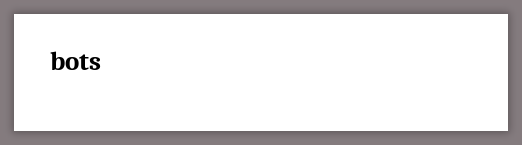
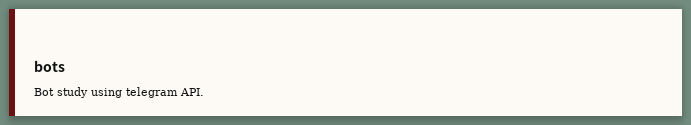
+ Bot study using telegram API.

